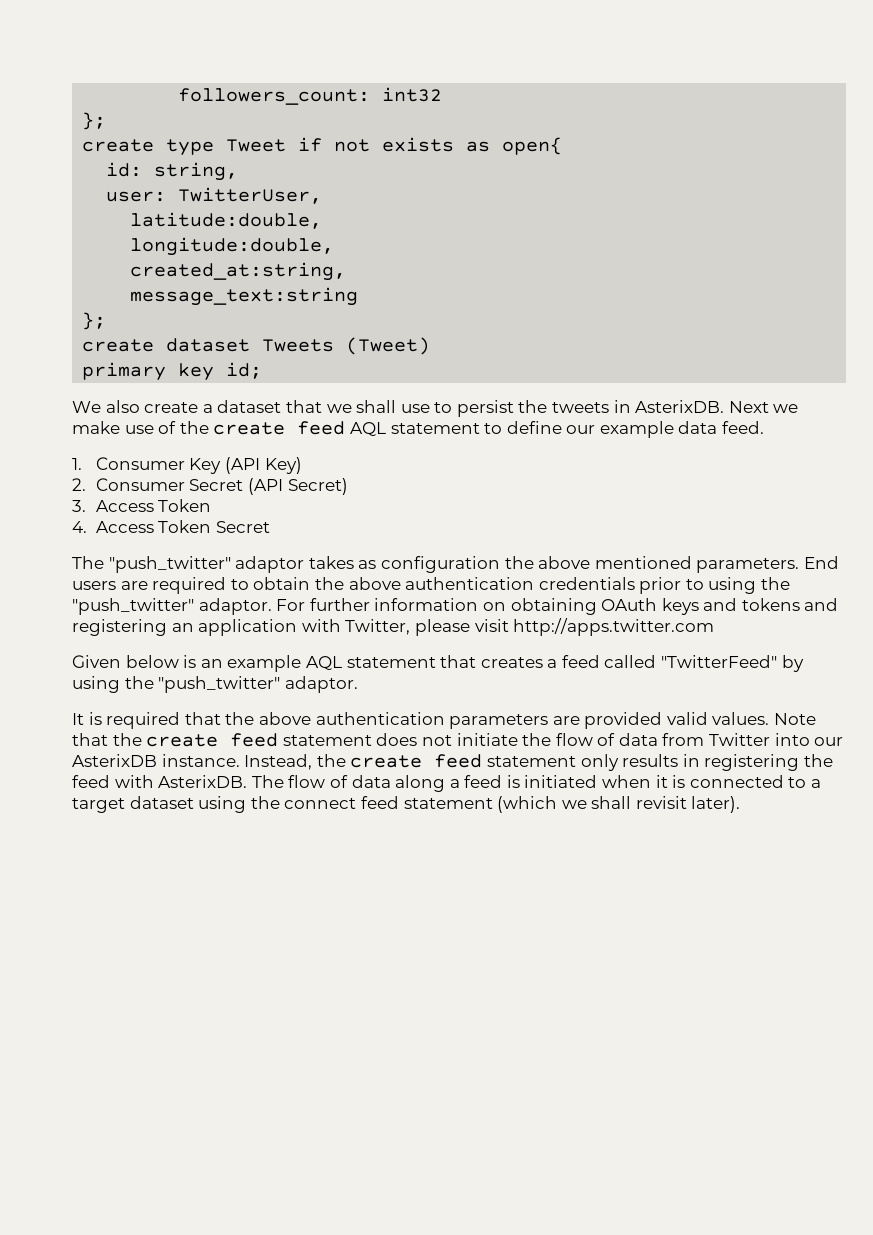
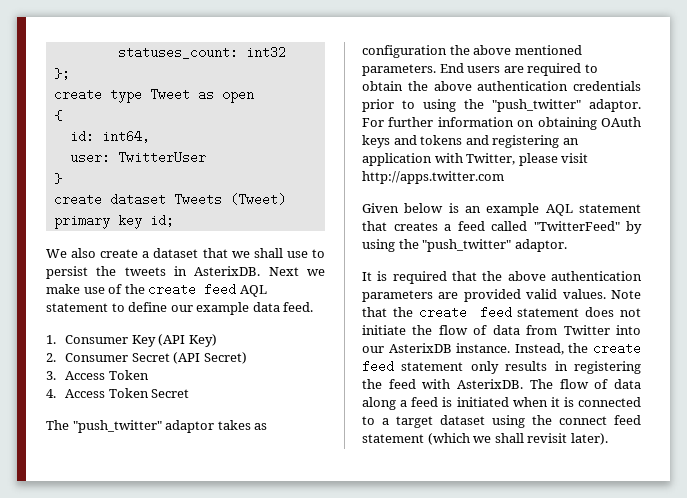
- followers_count: int32
+ statuses_count: int32
- create type Tweet if not exists as open{
+ create type Tweet as open
+ {
- id: string,
+ id: int64,
- user: TwitterUser,
- latitude:double,
- longitude:double,
- created_at:string,
- message_text:string
- };
+ user: TwitterUser
+ }

